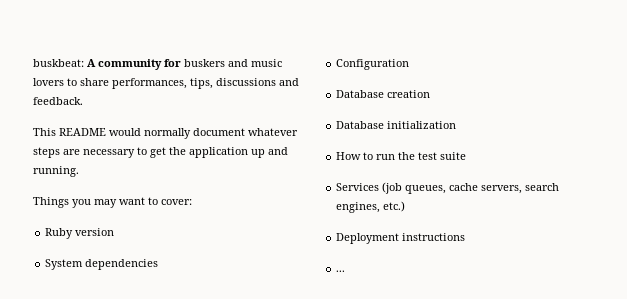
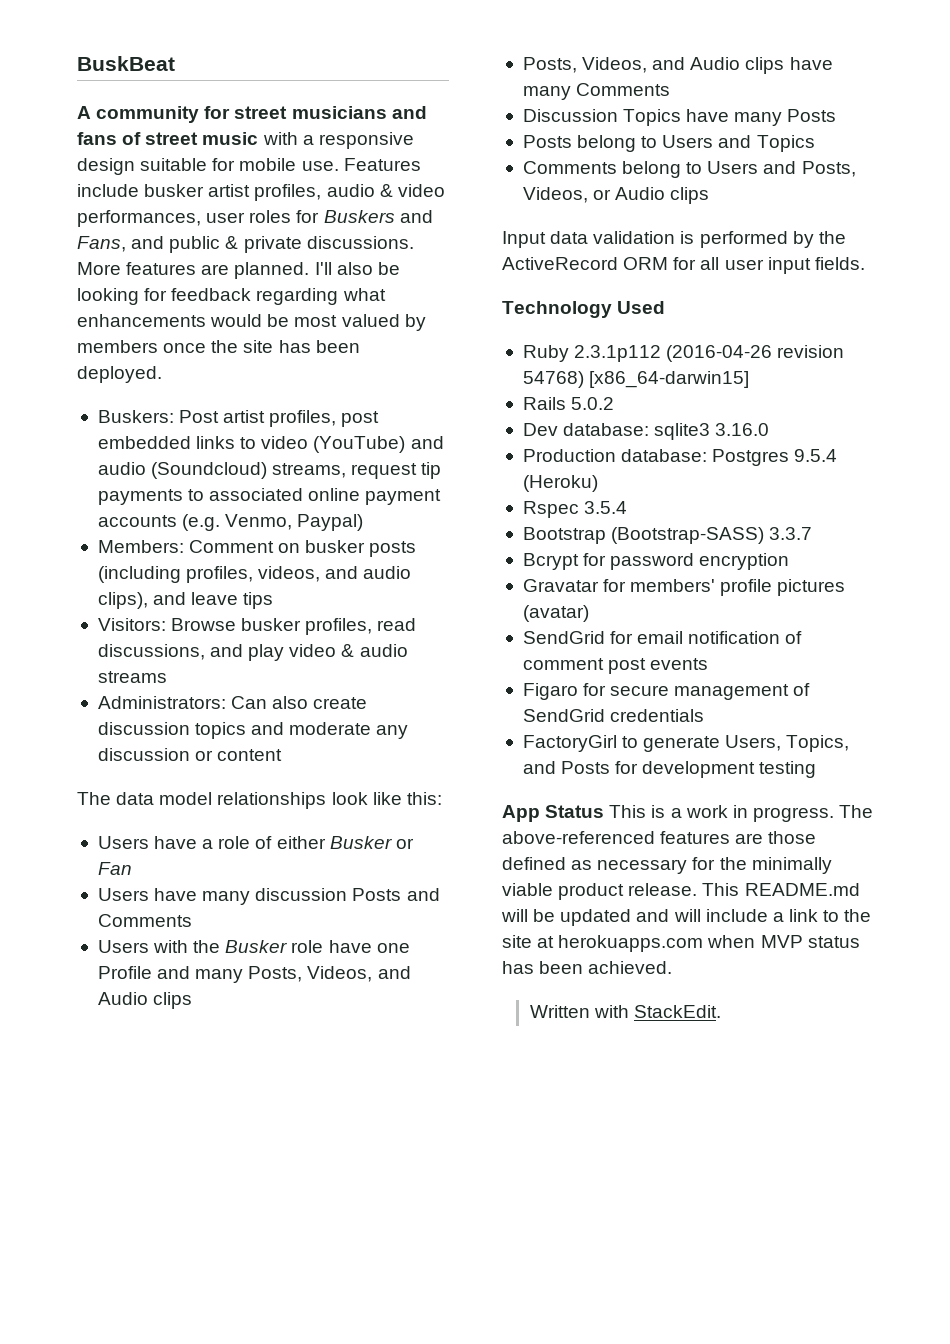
- buskbeat: A community for buskers and music lovers to share performances, tips, discussions and feedback.
- This README would normally document whatever steps are necessary to get the application up and running.
- Things you may want to cover:
- Ruby version
- System dependencies
- Configuration
- Database creation
- Database initialization
- How to run the test suite
- Services (job queues, cache servers, search engines, etc.)
- Deployment instructions
- ...
+ BuskBeat
+ A community for street musicians and fans of street music with a responsive design suitable for mobile use. Features include busker artist profiles, audio & video performances, user roles for Buskers and Fans, and public & private discussions. More features are planned. I'll also be looking for feedback regarding what enhancements would be most valued by members once the site has been deployed.
+ Buskers: Post artist profiles, post embedded links to video (YouTube) and audio (Soundcloud) streams, request tip payments to associated online payment accounts (e.g. Venmo, Paypal)
+ Members: Comment on busker posts (including profiles, videos, and audio clips), and leave tips
+ Visitors: Browse busker profiles, read discussions, and play video & audio streams
+ Administrators: Can also create discussion topics and moderate any discussion or content
+ The data model relationships look like this:
+ Users have a role of either Busker or Fan
+ Users have many discussion Posts and Comments
+ Users with the Busker role have one Profile and many Posts, Videos, and Audio clips
+ Posts, Videos, and Audio clips have many Comments
+ Discussion Topics have many Posts
+ Posts belong to Users and Topics
+ Comments belong to Users and Posts, Videos, or Audio clips
+ Input data validation is performed by the ActiveRecord ORM for all user input fields.
+ Technology Used
+ Ruby 2.3.1p112 (2016-04-26 revision 54768) [x86_64-darwin15]
+ Rails 5.0.2
+ Dev database: sqlite3 3.16.0
+ Production database: Postgres 9.5.4 (Heroku)
+ Rspec 3.5.4
+ Bootstrap (Bootstrap-SASS) 3.3.7
+ Bcrypt for password encryption
+ Gravatar for members' profile pictures (avatar)
+ SendGrid for email notification of comment post events
+ Figaro for secure management of SendGrid credentials
+ FactoryGirl to generate Users, Topics, and Posts for development testing
+ App Status This is a work in progress. The above-referenced features are those defined as necessary for the minimally viable product release. This README.md will be updated and will include a link to the site at herokuapps.com when MVP status has been achieved.
+ Written with StackEdit.

